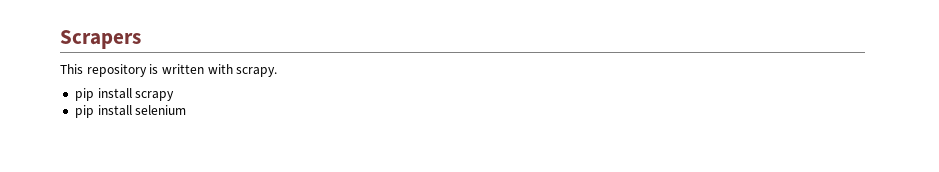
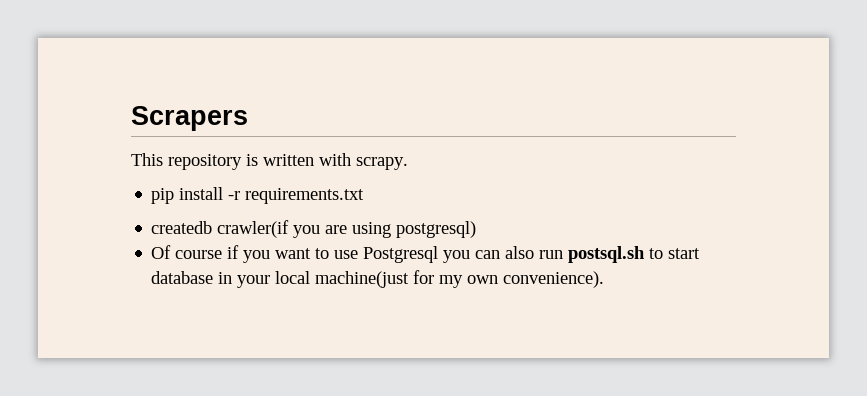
- pip install scrapy
- pip install selenium
+ pip install -r requirements.txt
+ createdb crawler(if you are using postgresql)
+ Of course if you want to use Postgresql you can also run postsql.sh to start database in your local machine(just for my own convenience).

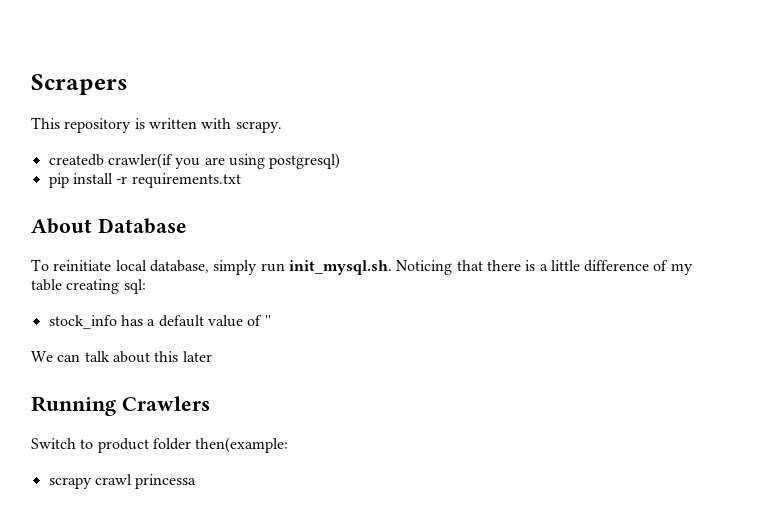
- pip install -r requirements.txt
- Of course if you want to use Postgresql you can also run postsql.sh to start database in your local machine(just for my own convenience).
+ pip install -r requirements.txt
+ About Database
+ To reinitiate local database, simply run init_mysql.sh. Noticing that there is a little difference of my table creating sql:
+ stock_info has a default value of ''
+ We can talk about this later
+ Running Crawlers
+ Switch to product folder then(example:
+ scrapy crawl princessa

